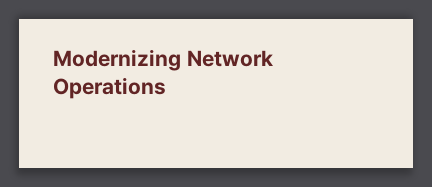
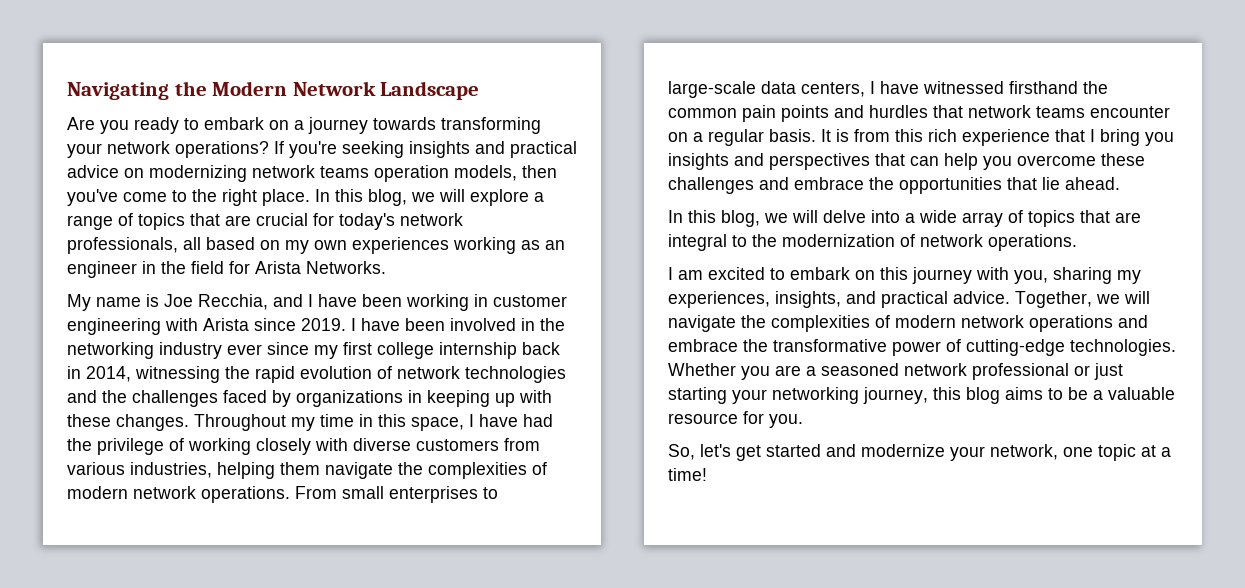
- Modernizing Network Operations
+ Navigating the Modern Network Landscape
+ Are you ready to embark on a journey towards transforming your network operations? If you're seeking insights and practical advice on modernizing network teams operation models, then you've come to the right place. In this blog, we will explore a range of topics that are crucial for today's network professionals, all based on my own experiences working as an engineer in the field for Arista Networks.
+ My name is Joe Recchia, and I have been working in customer engineering with Arista since 2019. I have been involved in the networking industry ever since my first college internship back in 2014, witnessing the rapid evolution of network technologies and the challenges faced by organizations in keeping up with these changes. Throughout my time in this space, I have had the privilege of working closely with diverse customers from various industries, helping them navigate the complexities of modern network operations. From small enterprises to large-scale data centers, I have witnessed firsthand the common pain points and hurdles that network teams encounter on a regular basis. It is from this rich experience that I bring you insights and perspectives that can help you overcome these challenges and embrace the opportunities that lie ahead.
+ In this blog, we will delve into a wide array of topics that are integral to the modernization of network operations.
+ I am excited to embark on this journey with you, sharing my experiences, insights, and practical advice. Together, we will navigate the complexities of modern network operations and embrace the transformative power of cutting-edge technologies. Whether you are a seasoned network professional or just starting your networking journey, this blog aims to be a valuable resource for you.
+ So, let's get started and modernize your network, one topic at a time!

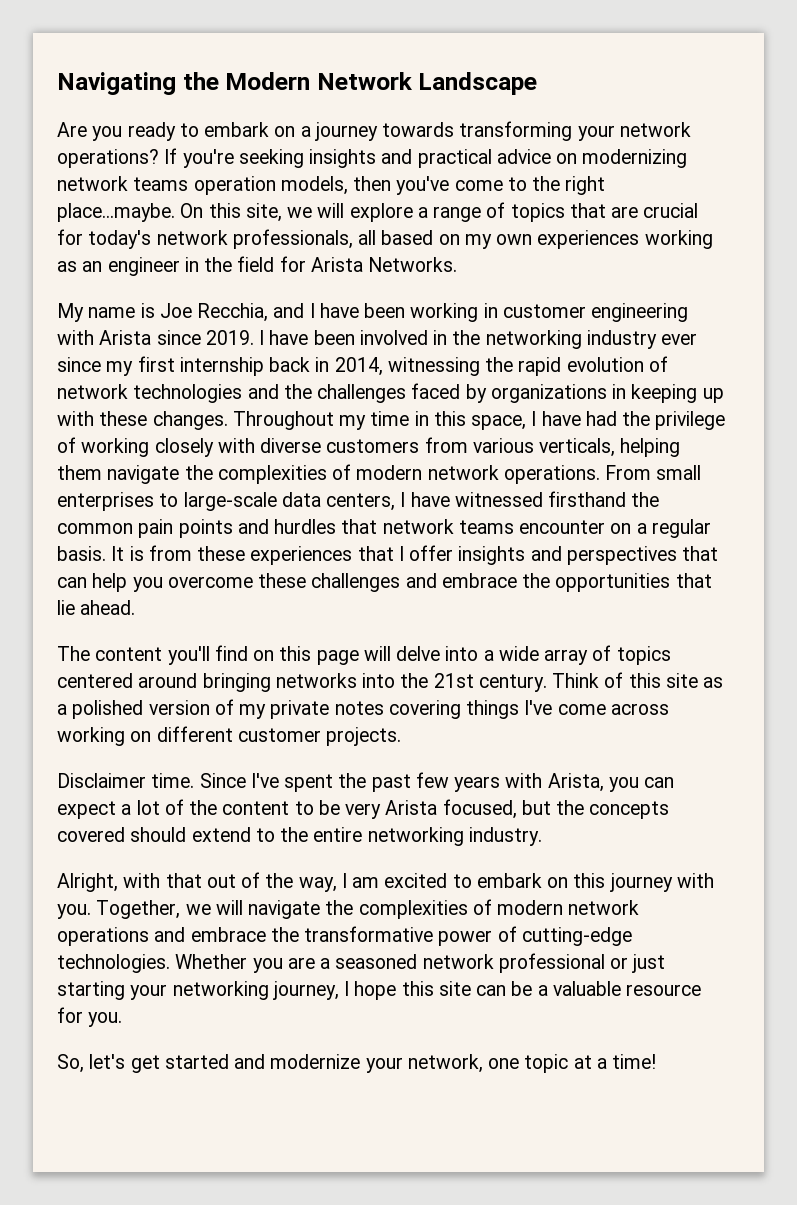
- If you're seeking insights and practical advice on modernizing network teams operation models, then you've come to the right place. In this blog, we will explore a range of topics that are crucial for today's network professionals, all based on my own experiences working as an engineer in the field for Arista Networks.
+ If you're seeking insights and practical advice on modernizing network teams operation models, then you've come to the right place...maybe. On this site, we will explore a range of topics that are crucial for today's network professionals, all based on my own experiences working as an engineer in the field for Arista Networks.
- I have been involved in the networking industry ever since my first college internship back in 2014, witnessing the rapid evolution of network technologies and the challenges faced by organizations in keeping up with these changes.
+ I have been involved in the networking industry ever since my first internship back in 2014, witnessing the rapid evolution of network technologies and the challenges faced by organizations in keeping up with these changes.
- Throughout my time in this space, I have had the privilege of working closely with diverse customers from various industries, helping them navigate the complexities of modern network operations.
+ Throughout my time in this space, I have had the privilege of working closely with diverse customers from various verticals, helping them navigate the complexities of modern network operations.
- It is from this rich experience that I bring you insights and perspectives that can help you overcome these challenges and embrace the opportunities that lie ahead.
+ It is from these experiences that I offer insights and perspectives that can help you overcome these challenges and embrace the opportunities that lie ahead.
- In this blog, we will delve into a wide array of topics that are integral to the modernization of network operations.
- I am excited to embark on this journey with you, sharing my experiences, insights, and practical advice.
+ The content you'll find on this page will delve into a wide array of topics centered around bringing networks into the 21st century. Think of this site as a polished version of my private notes covering things I've come across working on different customer projects.
+ Disclaimer time. Since I've spent the past few years with Arista, you can expect a lot of the content to be very Arista focused, but the concepts covered should extend to the entire networking industry.
+ Alright, with that out of the way, I am excited to embark on this journey with you.
- Whether you are a seasoned network professional or just starting your networking journey, this blog aims to be a valuable resource for you.
+ Whether you are a seasoned network professional or just starting your networking journey, I hope this site can be a valuable resource for you.

